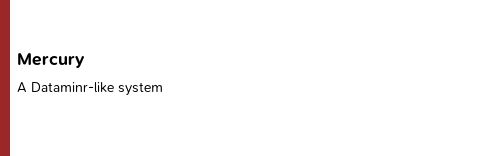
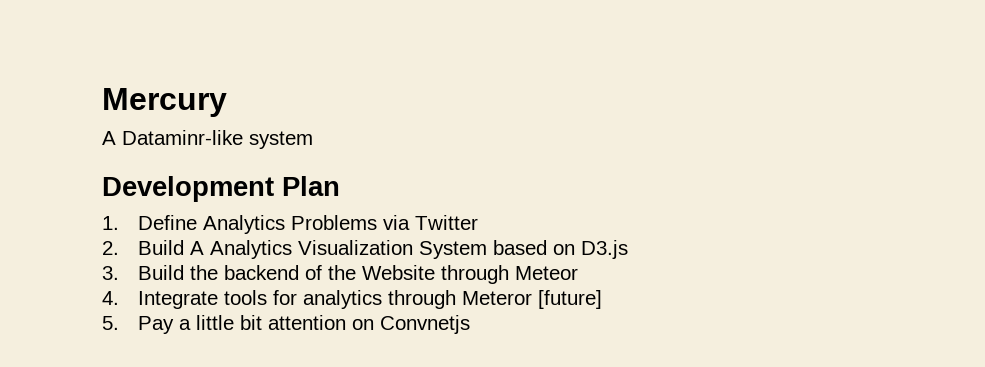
+ Development Plan
+ 1. Define Analytics Problems via Twitter
+ 2. Build A Analytics Visualization System based on D3.js
+ 3. Build the backend of the Website through Meteor
+ 4. Integrate tools for analytics through Meteror [future]
+ 5. Pay a little bit attention on Convnetjs

